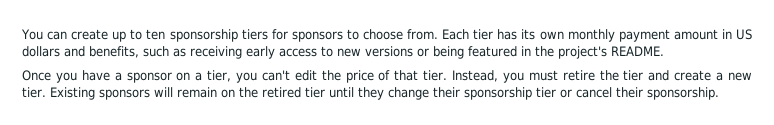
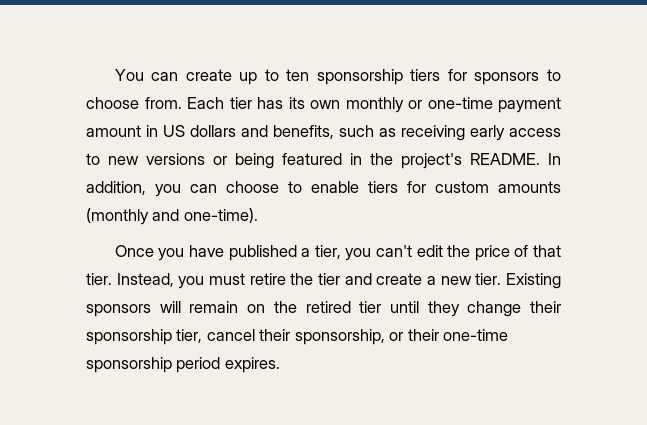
- Each tier has its own monthly payment amount in US dollars and benefits, such as receiving early access to new versions or being featured in the project's README.
+ Each tier has its own monthly or one-time payment amount in US dollars and benefits, such as receiving early access to new versions or being featured in the project's README. In addition, you can choose to enable tiers for custom amounts (monthly and one-time).
- Once you have a sponsor on a tier, you can't edit the price of that tier.
+ Once you have published a tier, you can't edit the price of that tier.
- Existing sponsors will remain on the retired tier until they change their sponsorship tier or cancel their sponsorship.
+ Existing sponsors will remain on the retired tier until they change their sponsorship tier, cancel their sponsorship, or their one-time sponsorship period expires.

